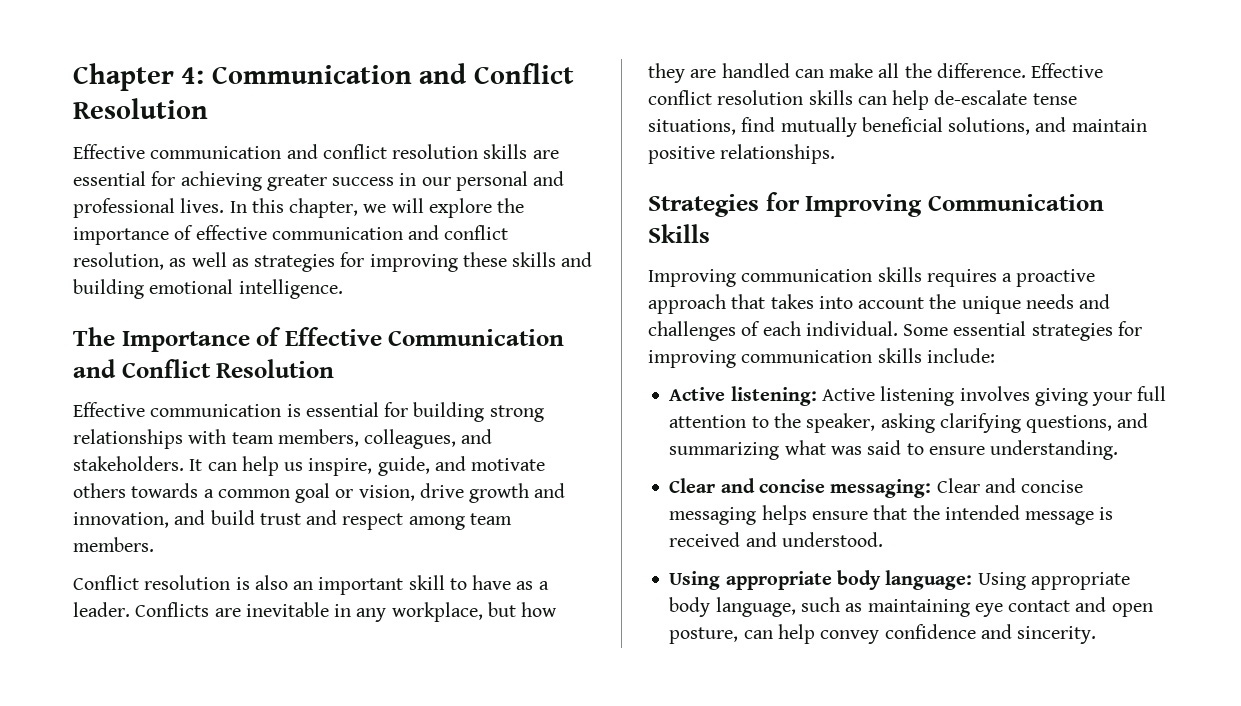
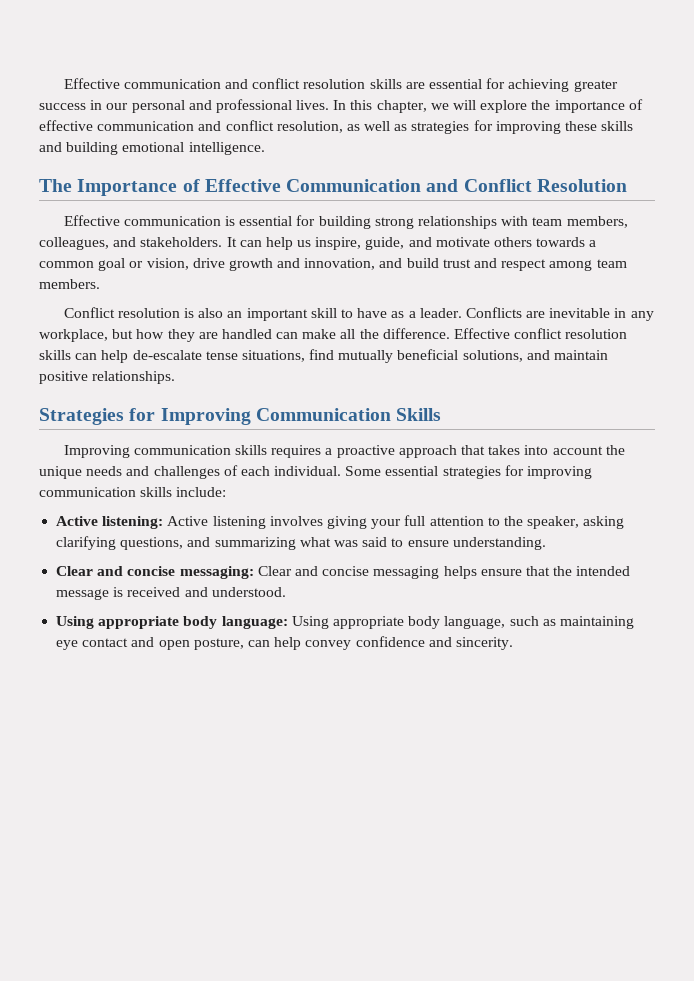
- Chapter 4: Communication and Conflict Resolution

